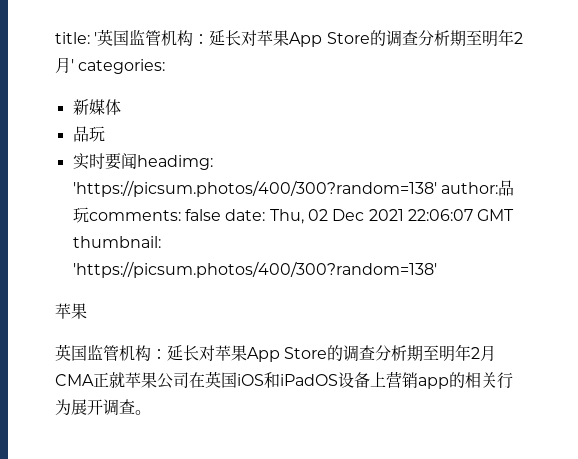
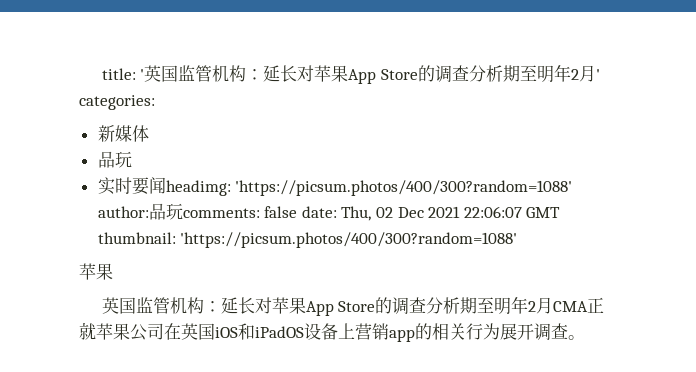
- 实时要闻headimg: 'https://picsum.photos/400/300?random=138' author:品玩comments: false date: Thu, 02 Dec 2021 22:06:07 GMT thumbnail: 'https://picsum.photos/400/300?random=138'
+ 实时要闻headimg: 'https://picsum.photos/400/300?random=1088' author:品玩comments: false date: Thu, 02 Dec 2021 22:06:07 GMT thumbnail: 'https://picsum.photos/400/300?random=1088'

